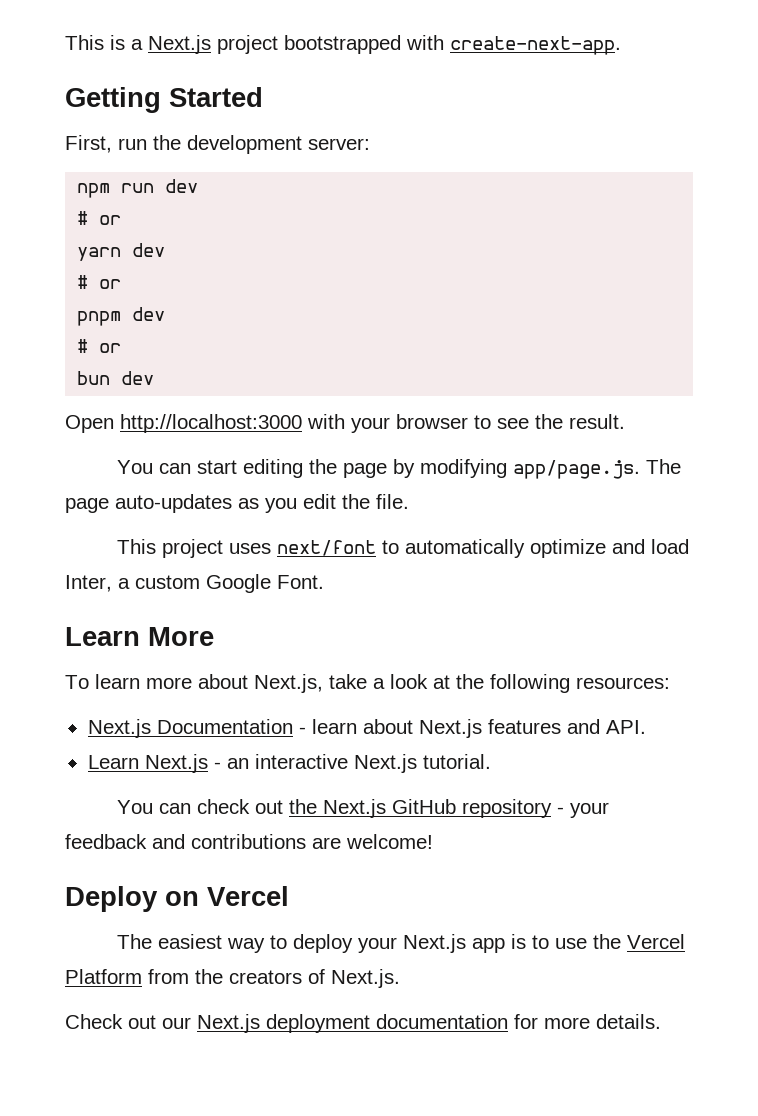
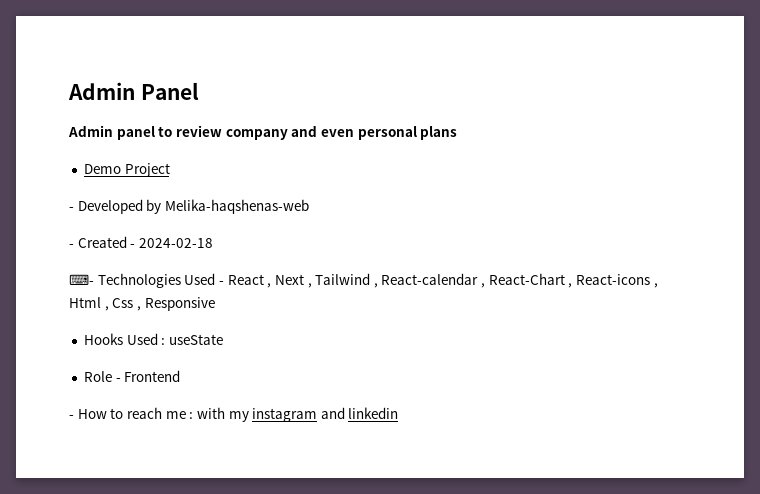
- This is a Next.js project bootstrapped with create-next-app.
- Getting Started
- First, run the development server:
- npm run dev
- # or
- yarn dev
- # or
- pnpm dev
- # or
- bun dev
- Open http://localhost:3000 with your browser to see the result.
- You can start editing the page by modifying app/page.js. The page auto-updates as you edit the file.
- This project uses next/font to automatically optimize and load Inter, a custom Google Font.
- Learn More
- To learn more about Next.js, take a look at the following resources:
- Next.js Documentation - learn about Next.js features and API.
- Learn Next.js - an interactive Next.js tutorial.
- You can check out the Next.js GitHub repository - your feedback and contributions are welcome!
- Deploy on Vercel
- The easiest way to deploy your Next.js app is to use the Vercel Platform from the creators of Next.js.
- Check out our Next.js deployment documentation for more details.
+ Admin Panel
+ Admin panel to review company and even personal plans
+ Demo Project
+ - Developed by Melika-haqshenas-web
+ - Created - 2024-02-18
+ ⌨- Technologies Used - React , Next , Tailwind , React-calendar , React-Chart , React-icons , Html , Css , Responsive
+ Hooks Used : useState
+ Role - Frontend
+ - How to reach me : with my instagram and linkedin

